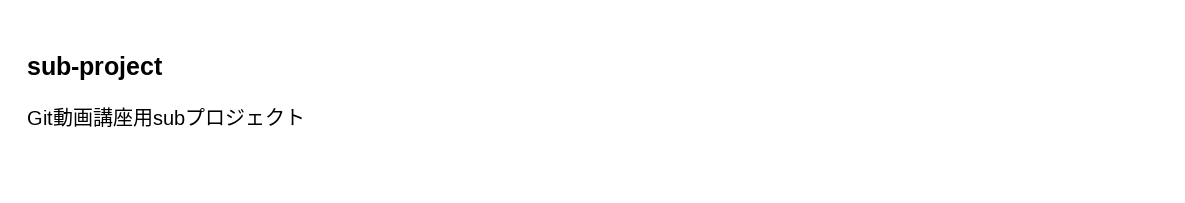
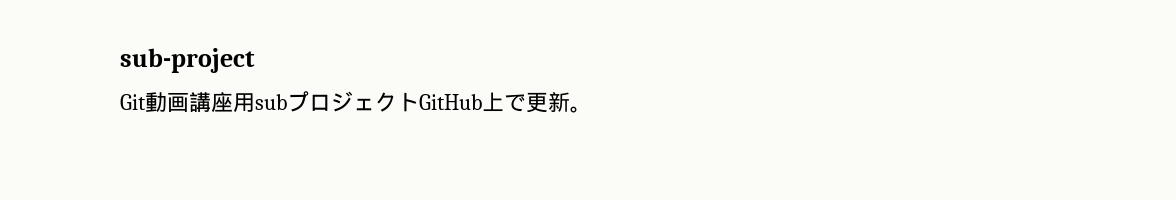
- Git動画講座用subプロジェクト
+ Git動画講座用subプロジェクトGitHub上で更新。

